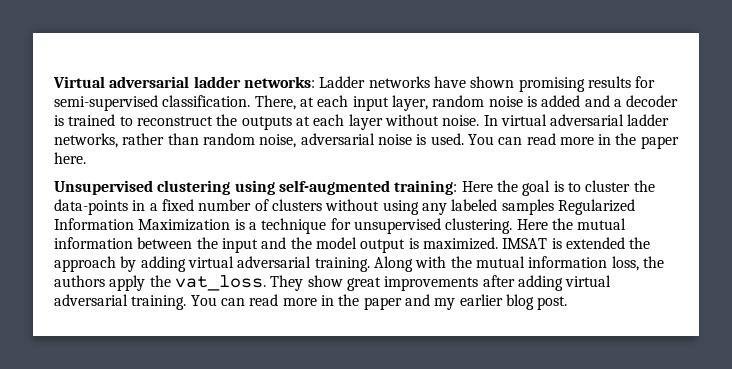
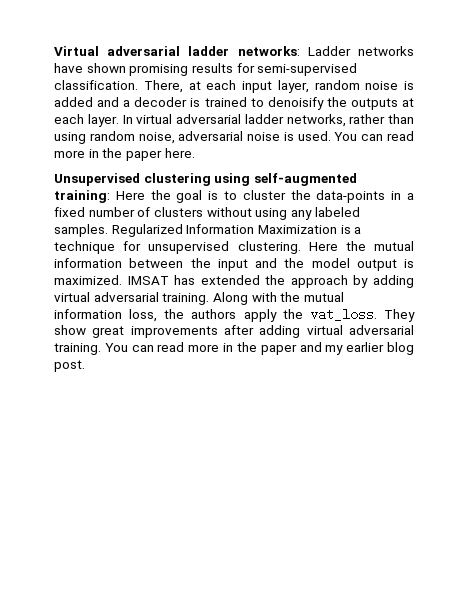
- There, at each input layer, random noise is added and a decoder is trained to reconstruct the outputs at each layer without noise.
+ There, at each input layer, random noise is added and a decoder is trained to denoisify the outputs at each layer.
- In virtual adversarial ladder networks, rather than random noise, adversarial noise is used.
+ In virtual adversarial ladder networks, rather than using random noise, adversarial noise is used.
- Unsupervised clustering using self-augmented training: Here the goal is to cluster the data-points in a fixed number of clusters without using any labeled samples Regularized Information Maximization is a technique for unsupervised clustering.
+ Unsupervised clustering using self-augmented training: Here the goal is to cluster the data-points in a fixed number of clusters without using any labeled samples. Regularized Information Maximization is a technique for unsupervised clustering.
- IMSAT is extended the approach by adding virtual adversarial training.
+ IMSAT has extended the approach by adding virtual adversarial training.

